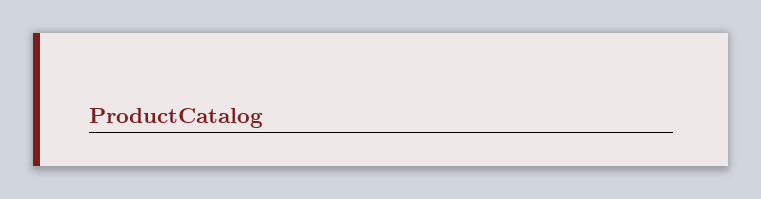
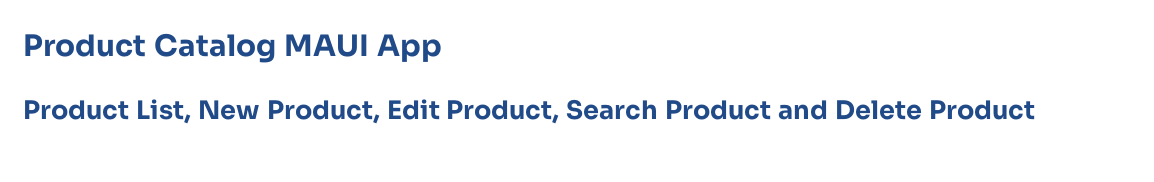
- ProductCatalog
+ Product Catalog MAUI App
+ Product List, New Product, Edit Product, Search Product and Delete Product

